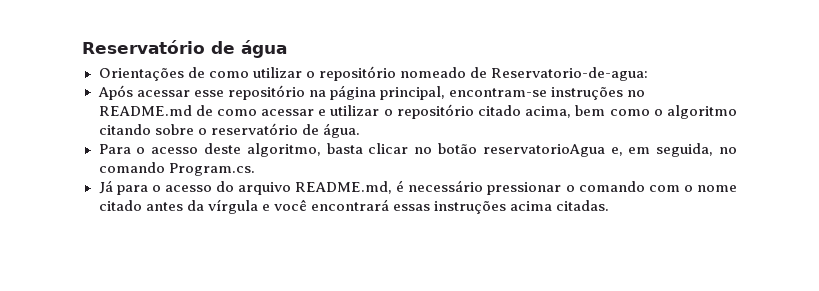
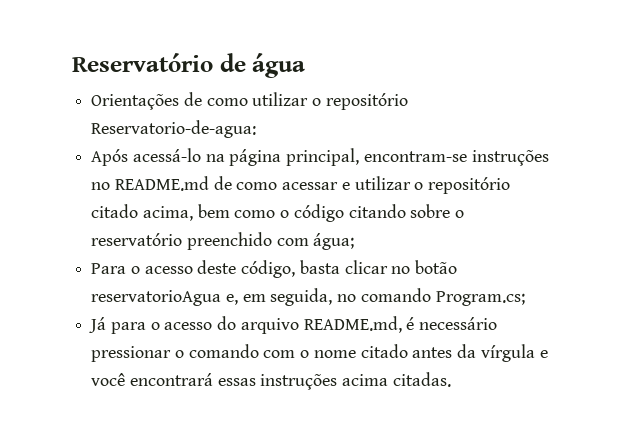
- Orientações de como utilizar o repositório nomeado de Reservatorio-de-agua:
+ Orientações de como utilizar o repositório Reservatorio-de-agua:
- Após acessar esse repositório na página principal, encontram-se instruções no README.md de como acessar e utilizar o repositório citado acima, bem como o algoritmo citando sobre o reservatório de água.
+ Após acessá-lo na página principal, encontram-se instruções no README.md de como acessar e utilizar o repositório citado acima, bem como o código citando sobre o reservatório preenchido com água;
- Para o acesso deste algoritmo, basta clicar no botão reservatorioAgua e, em seguida, no comando Program.cs.
+ Para o acesso deste código, basta clicar no botão reservatorioAgua e, em seguida, no comando Program.cs;

